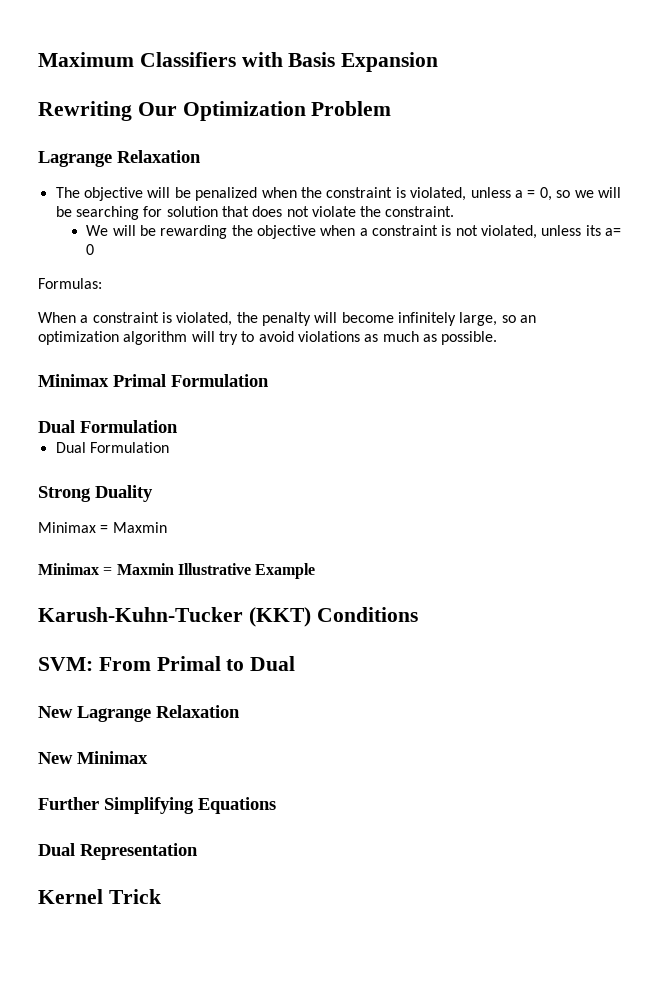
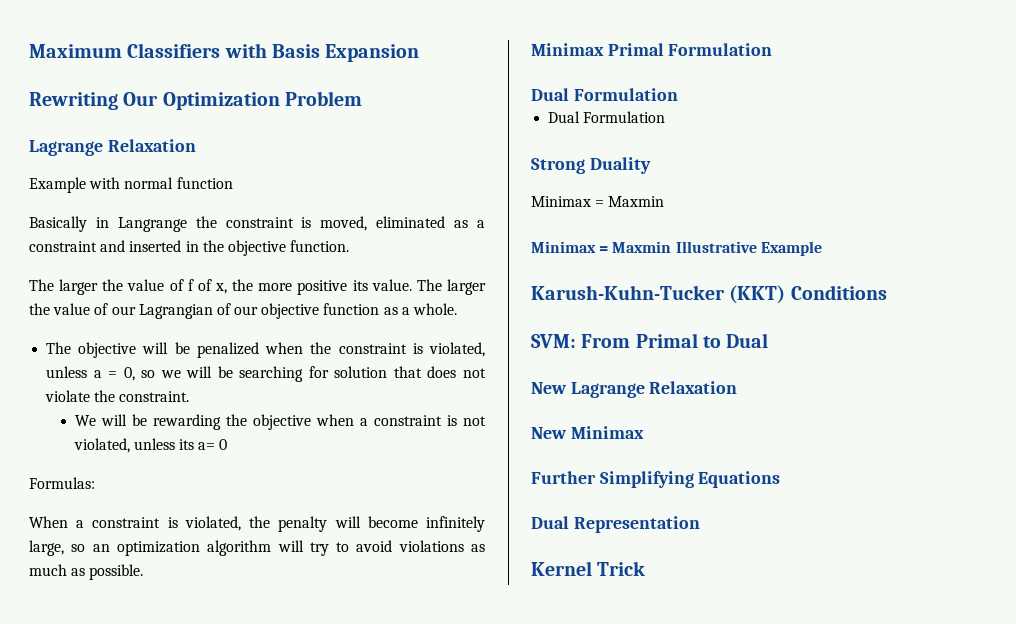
+ Example with normal function
+ Basically in Langrange the constraint is moved, eliminated as a constraint and inserted in the objective function.
+ The larger the value of f of x, the more positive its value. The larger the value of our Lagrangian of our objective function as a whole.

